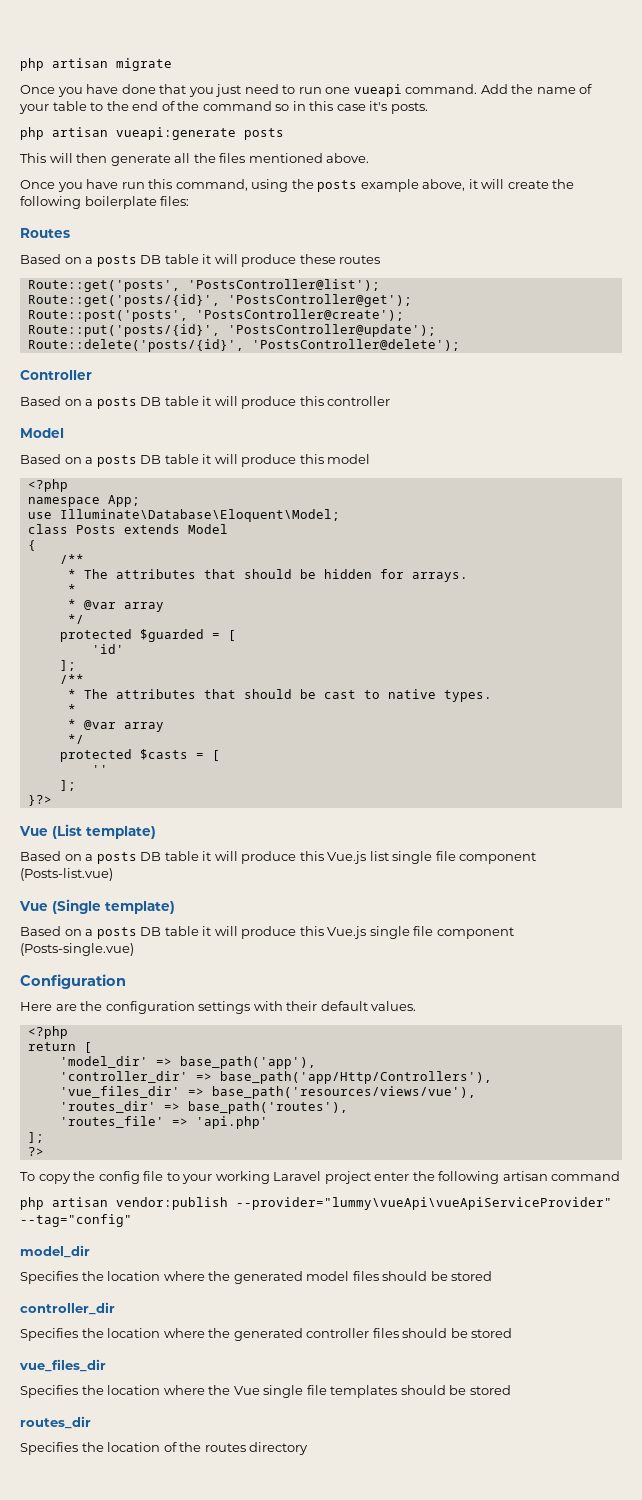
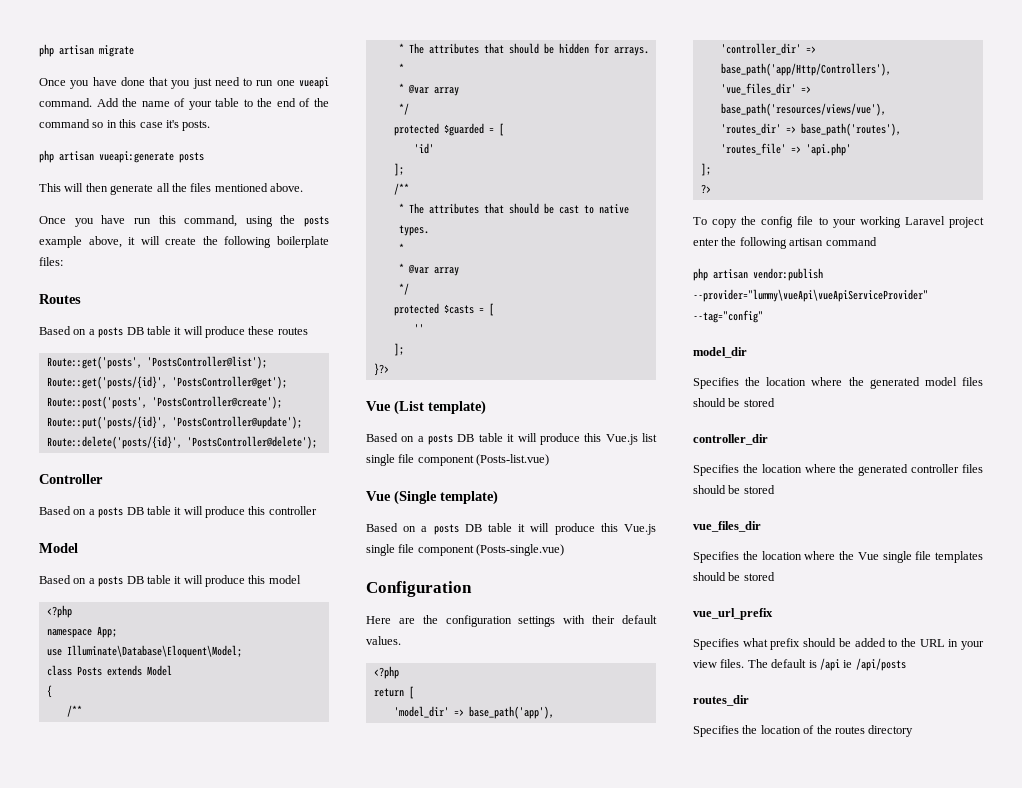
+ vue_url_prefix
+ Specifies what prefix should be added to the URL in your view files. The default is /api ie /api/posts

